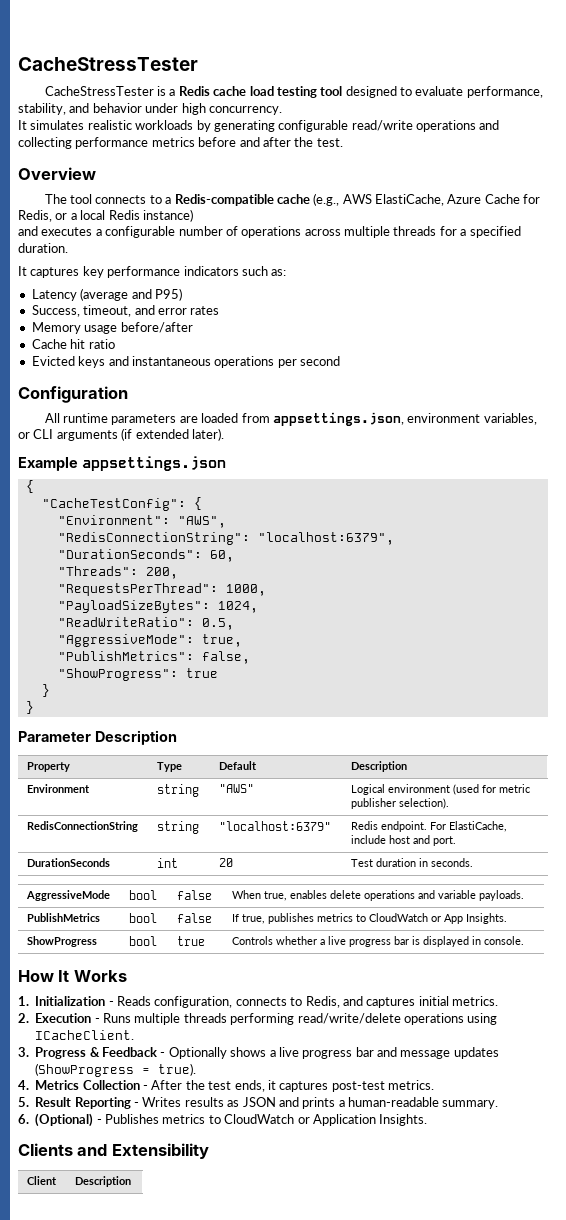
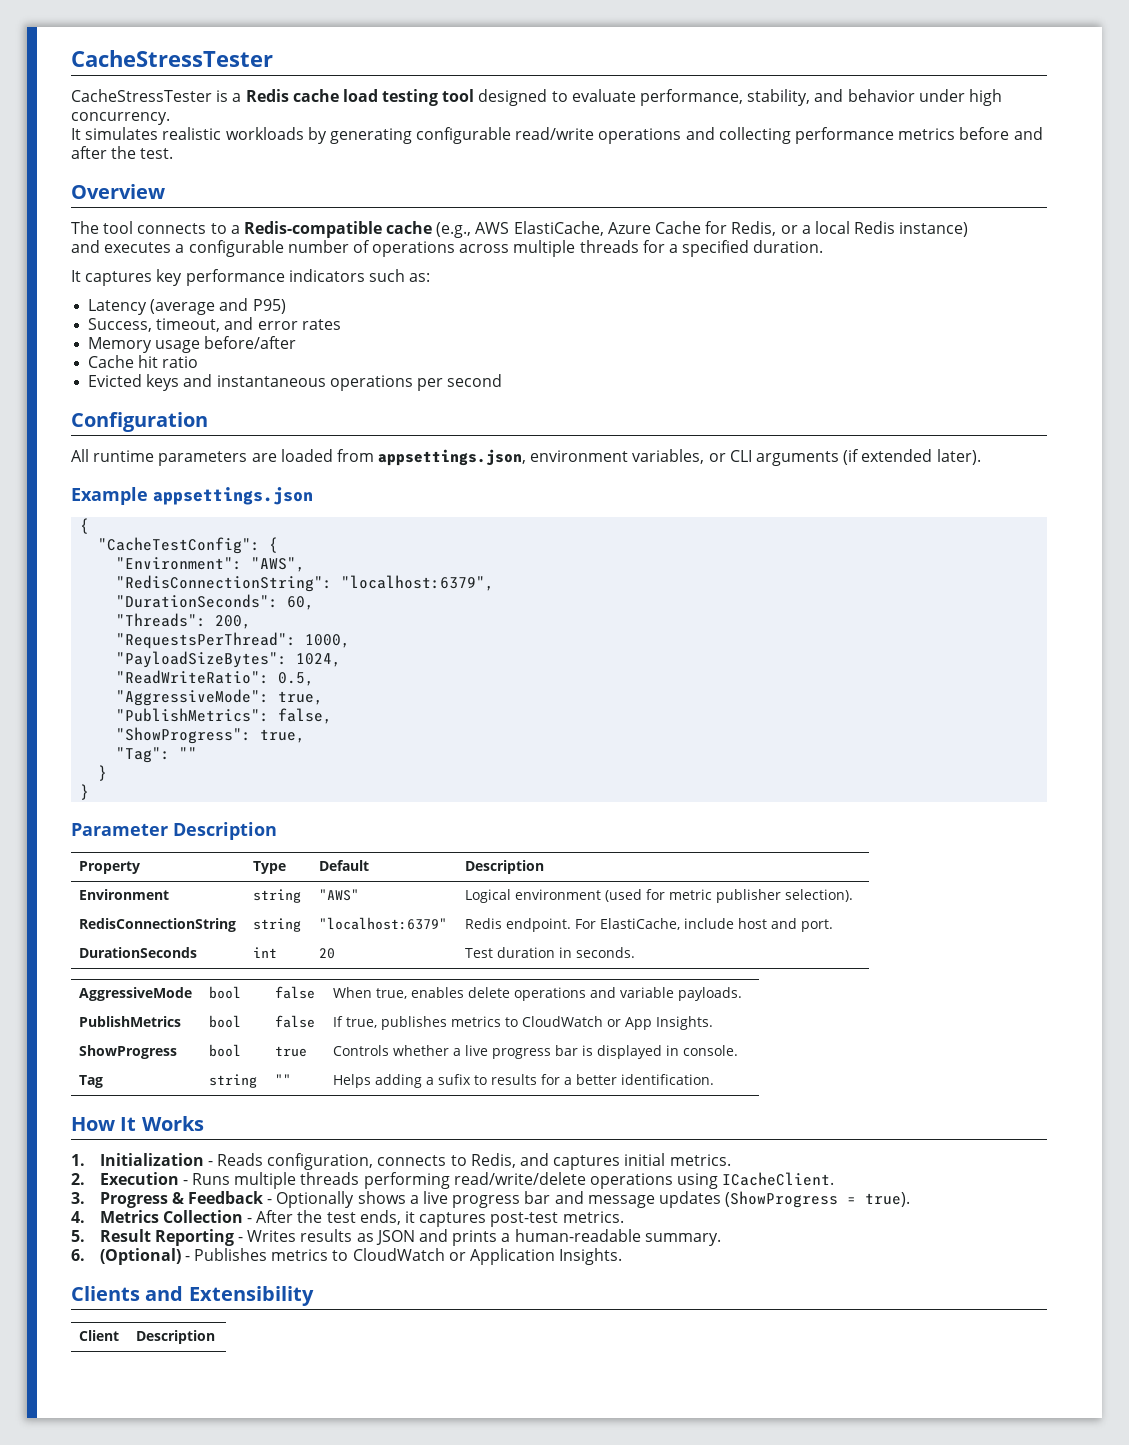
- "ShowProgress": true
+ "ShowProgress": true,
+ "Tag": ""
+ Tag | string | "" | Helps adding a sufix to results for a better identification.

